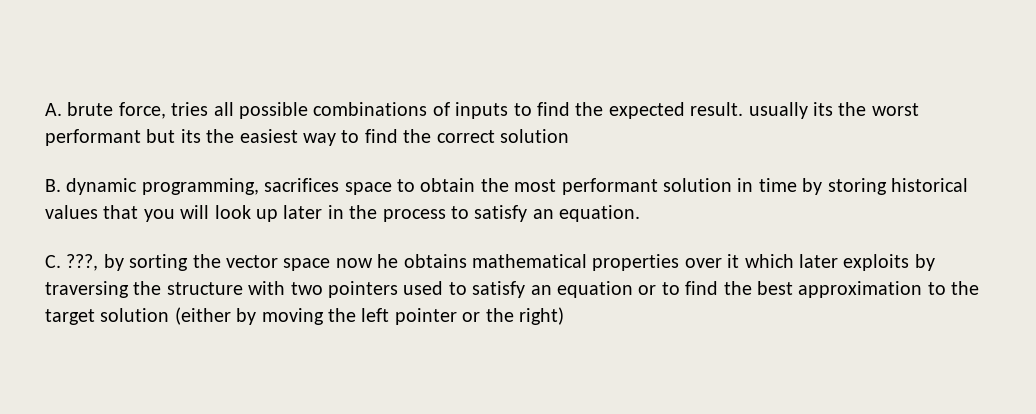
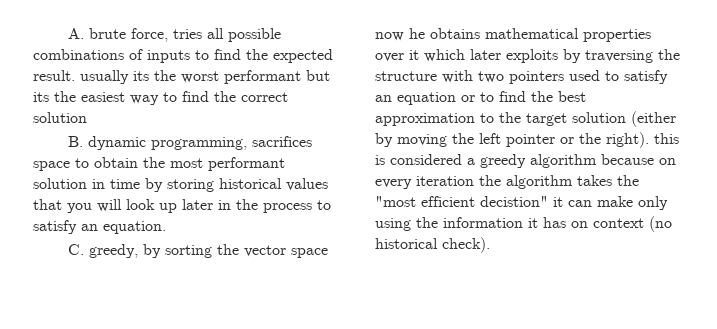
- C. ???, by sorting the vector space now he obtains mathematical properties over it which later exploits by traversing the structure with two pointers used to satisfy an equation or to find the best approximation to the target solution (either by moving the left pointer or the right)
+ C. greedy, by sorting the vector space now he obtains mathematical properties over it which later exploits by traversing the structure with two pointers used to satisfy an equation or to find the best approximation to the target solution (either by moving the left pointer or the right). this is considered a greedy algorithm because on every iteration the algorithm takes the "most efficient decistion" it can make only using the information it has on context (no historical check).

